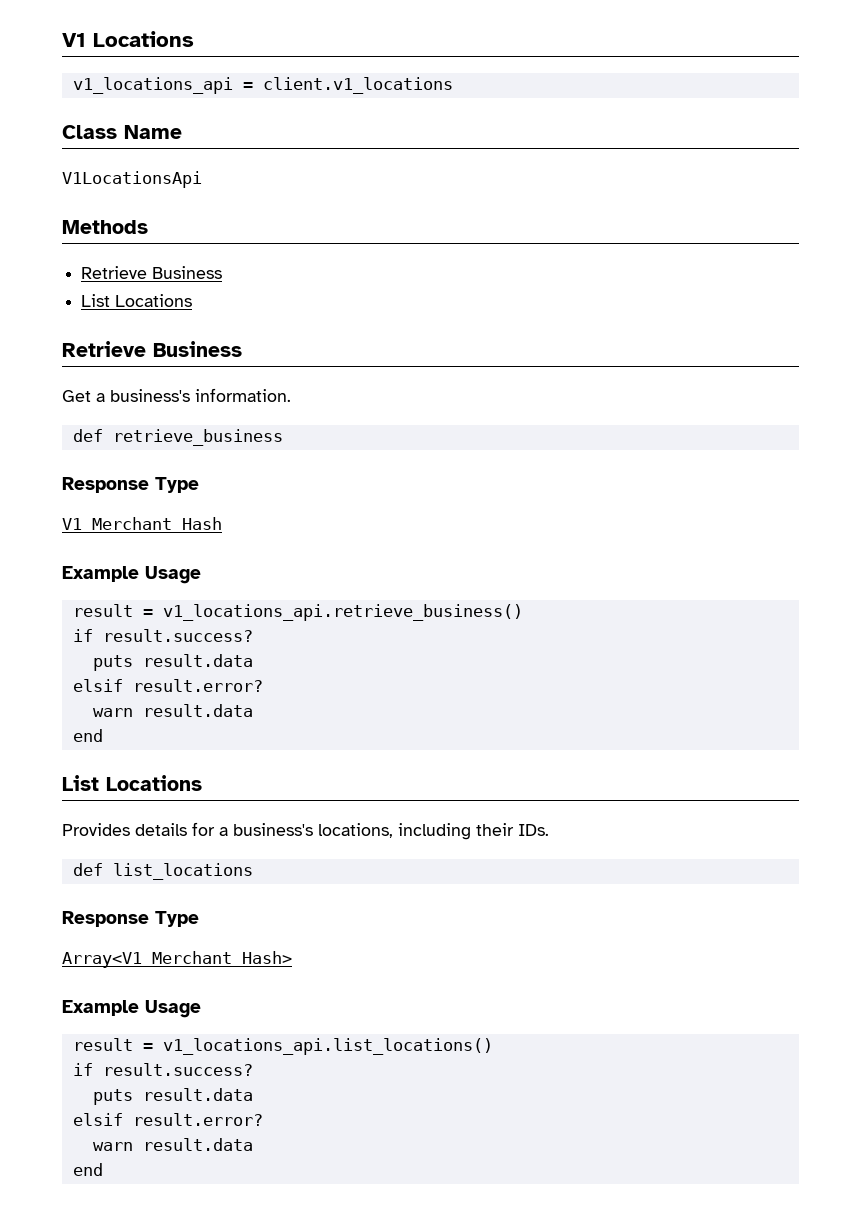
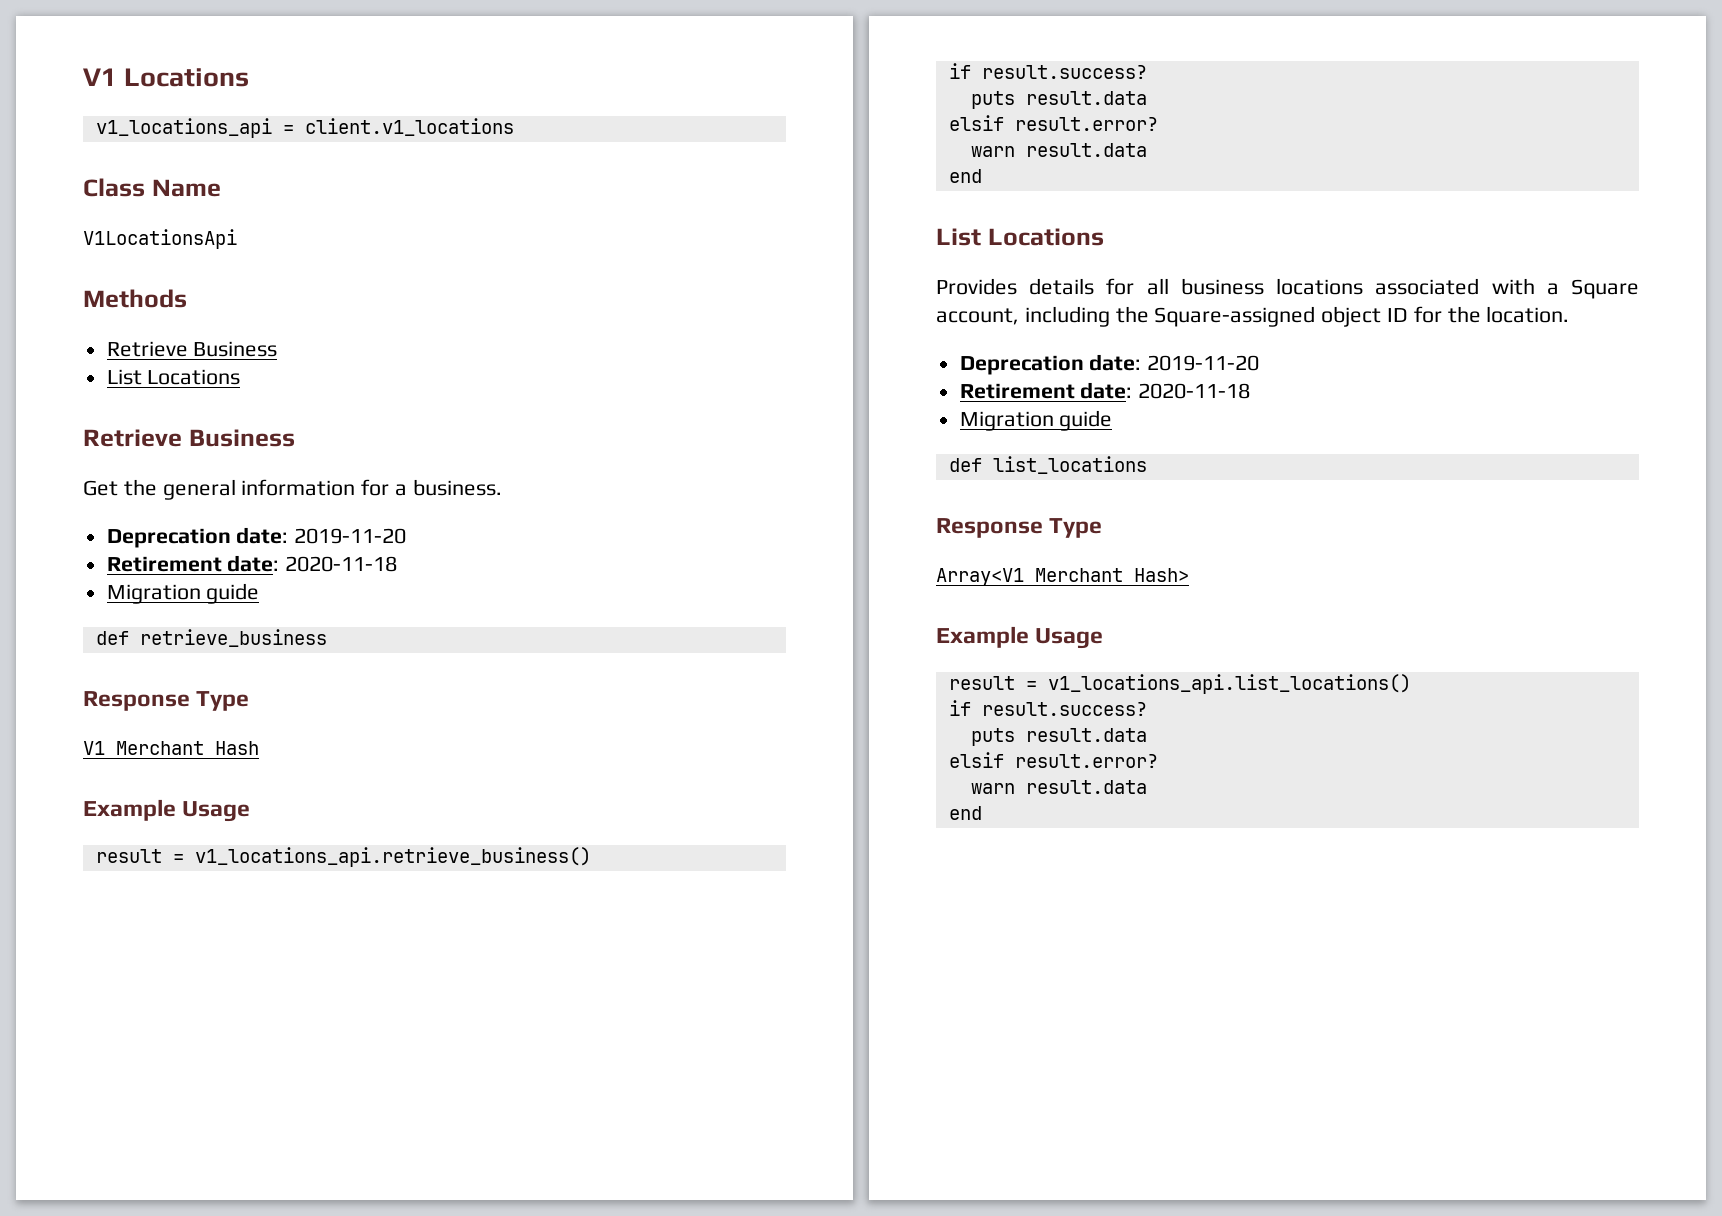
- Get a business's information.
+ Get the general information for a business.
+ Deprecation date: 2019-11-20
+ Retirement date: 2020-11-18
+ Migration guide
- Provides details for a business's locations, including their IDs.
+ Provides details for all business locations associated with a Square account, including the Square-assigned object ID for the location.
+ Deprecation date: 2019-11-20
+ Retirement date: 2020-11-18
+ Migration guide

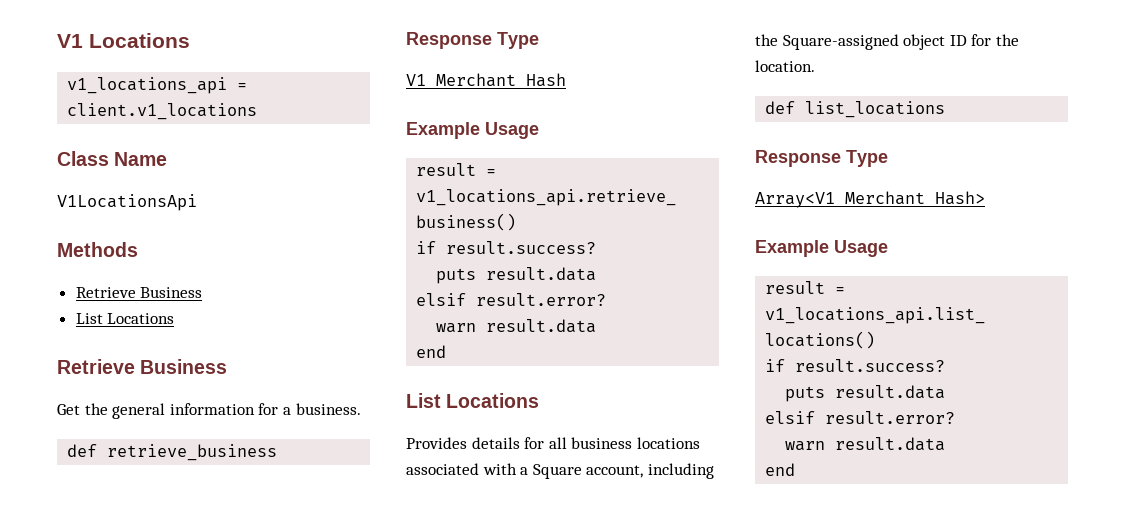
  Get the general information for a business.
- Deprecation date: 2019-11-20
- Retirement date: 2020-11-18
- Migration guide
  Provides details for all business locations associated with a Square account, including the Square-assigned object ID for the location.
- Deprecation date: 2019-11-20
- Retirement date: 2020-11-18
- Migration guide

